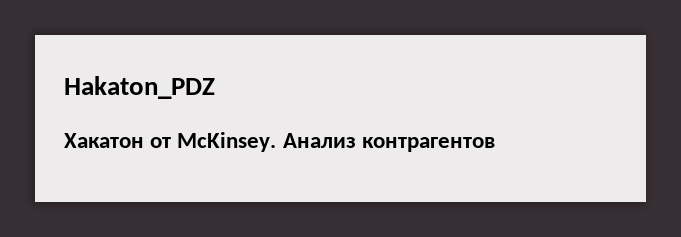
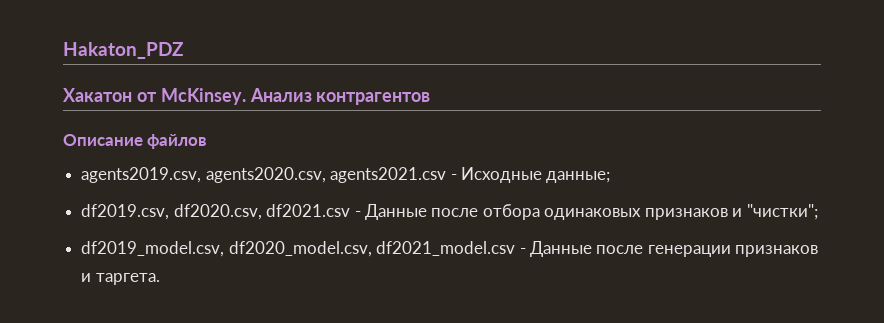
+ Описание файлов
+ agents2019.csv, agents2020.csv, agents2021.csv - Исходные данные;
+ df2019.csv, df2020.csv, df2021.csv - Данные после отбора одинаковых признаков и "чистки";
+ df2019_model.csv, df2020_model.csv, df2021_model.csv - Данные после генерации признаков и таргета.

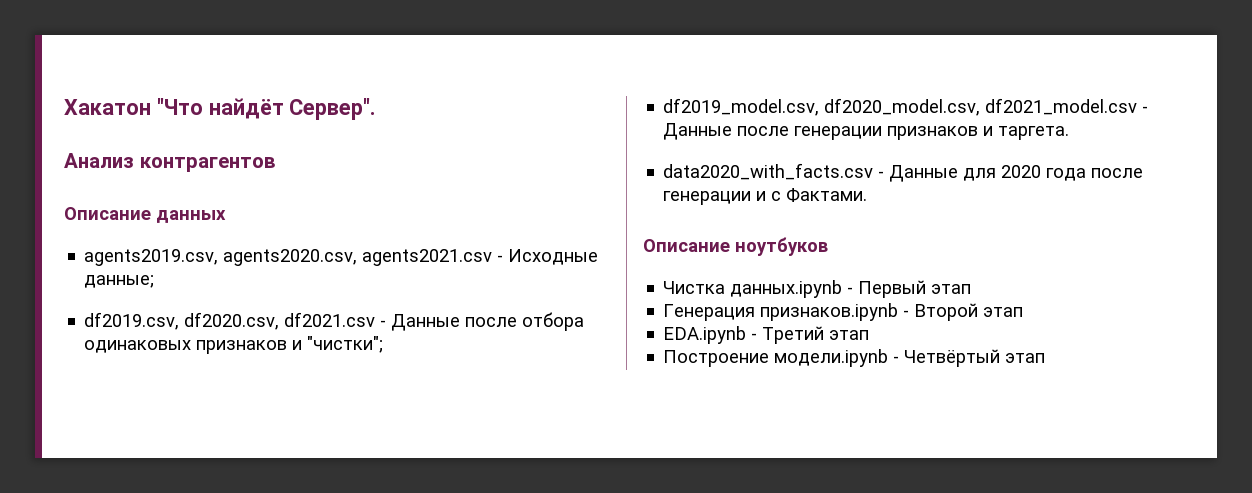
- Hakaton_PDZ
- Хакатон от McKinsey. Анализ контрагентов
+ Хакатон "Что найдёт Сервер".
+ Анализ контрагентов
- Описание файлов
+ Описание данных
+ data2020_with_facts.csv - Данные для 2020 года после генерации и с Фактами.
+ Описание ноутбуков
+ Чистка данных.ipynb - Первый этап
+ Генерация признаков.ipynb - Второй этап
+ EDA.ipynb - Третий этап
+ Построение модели.ipynb - Четвёртый этап

